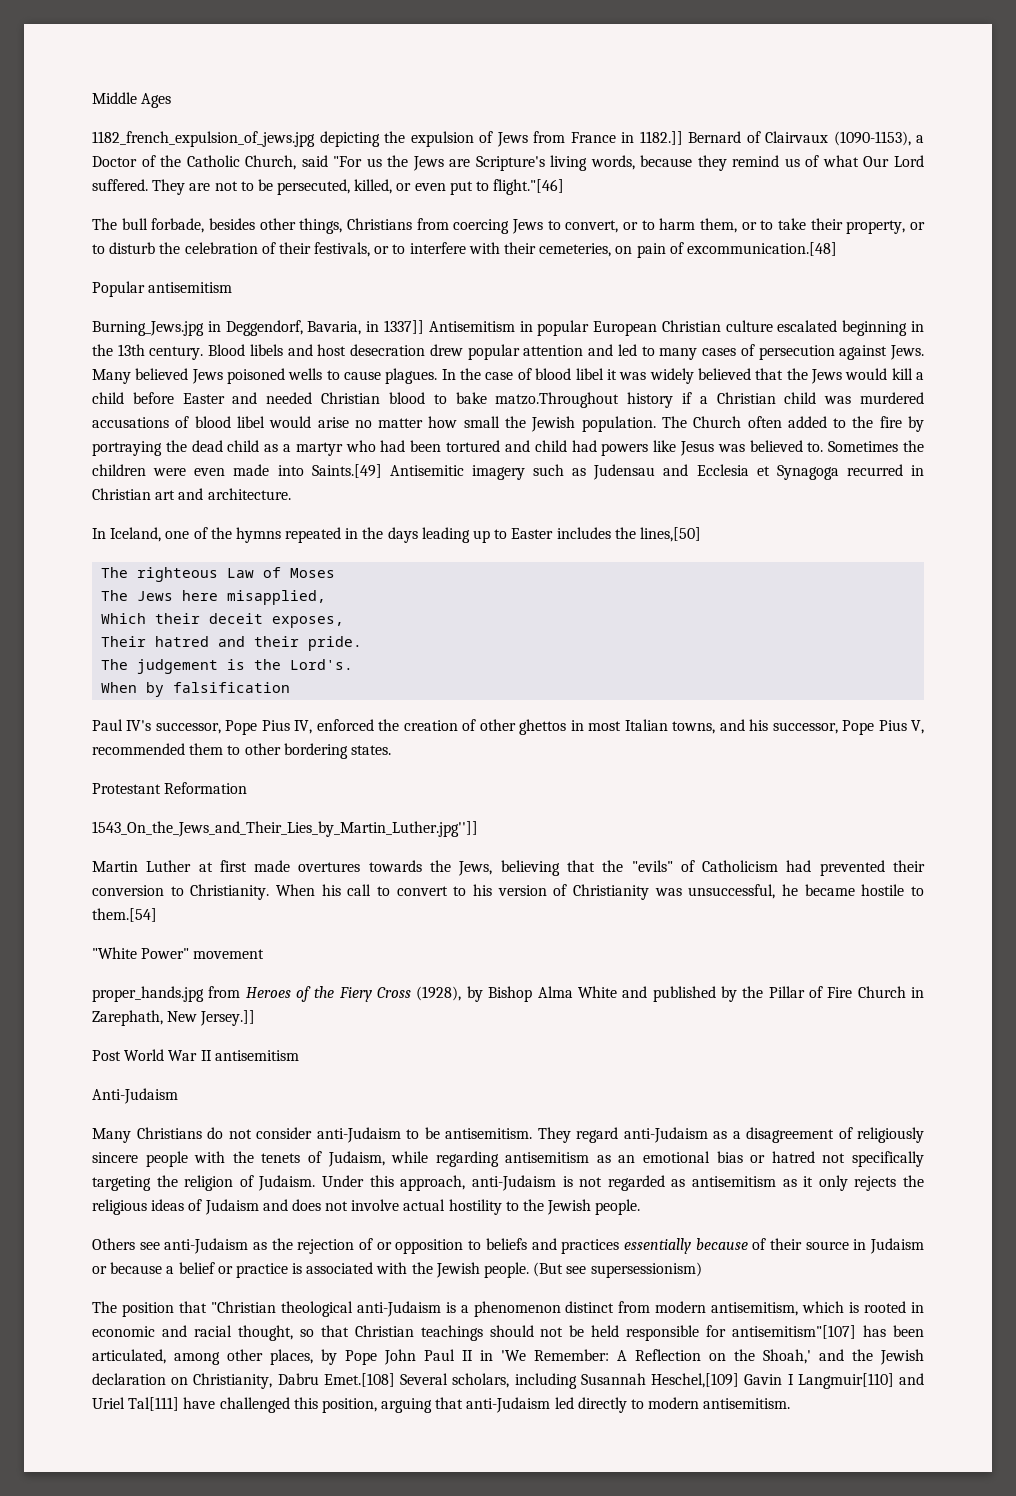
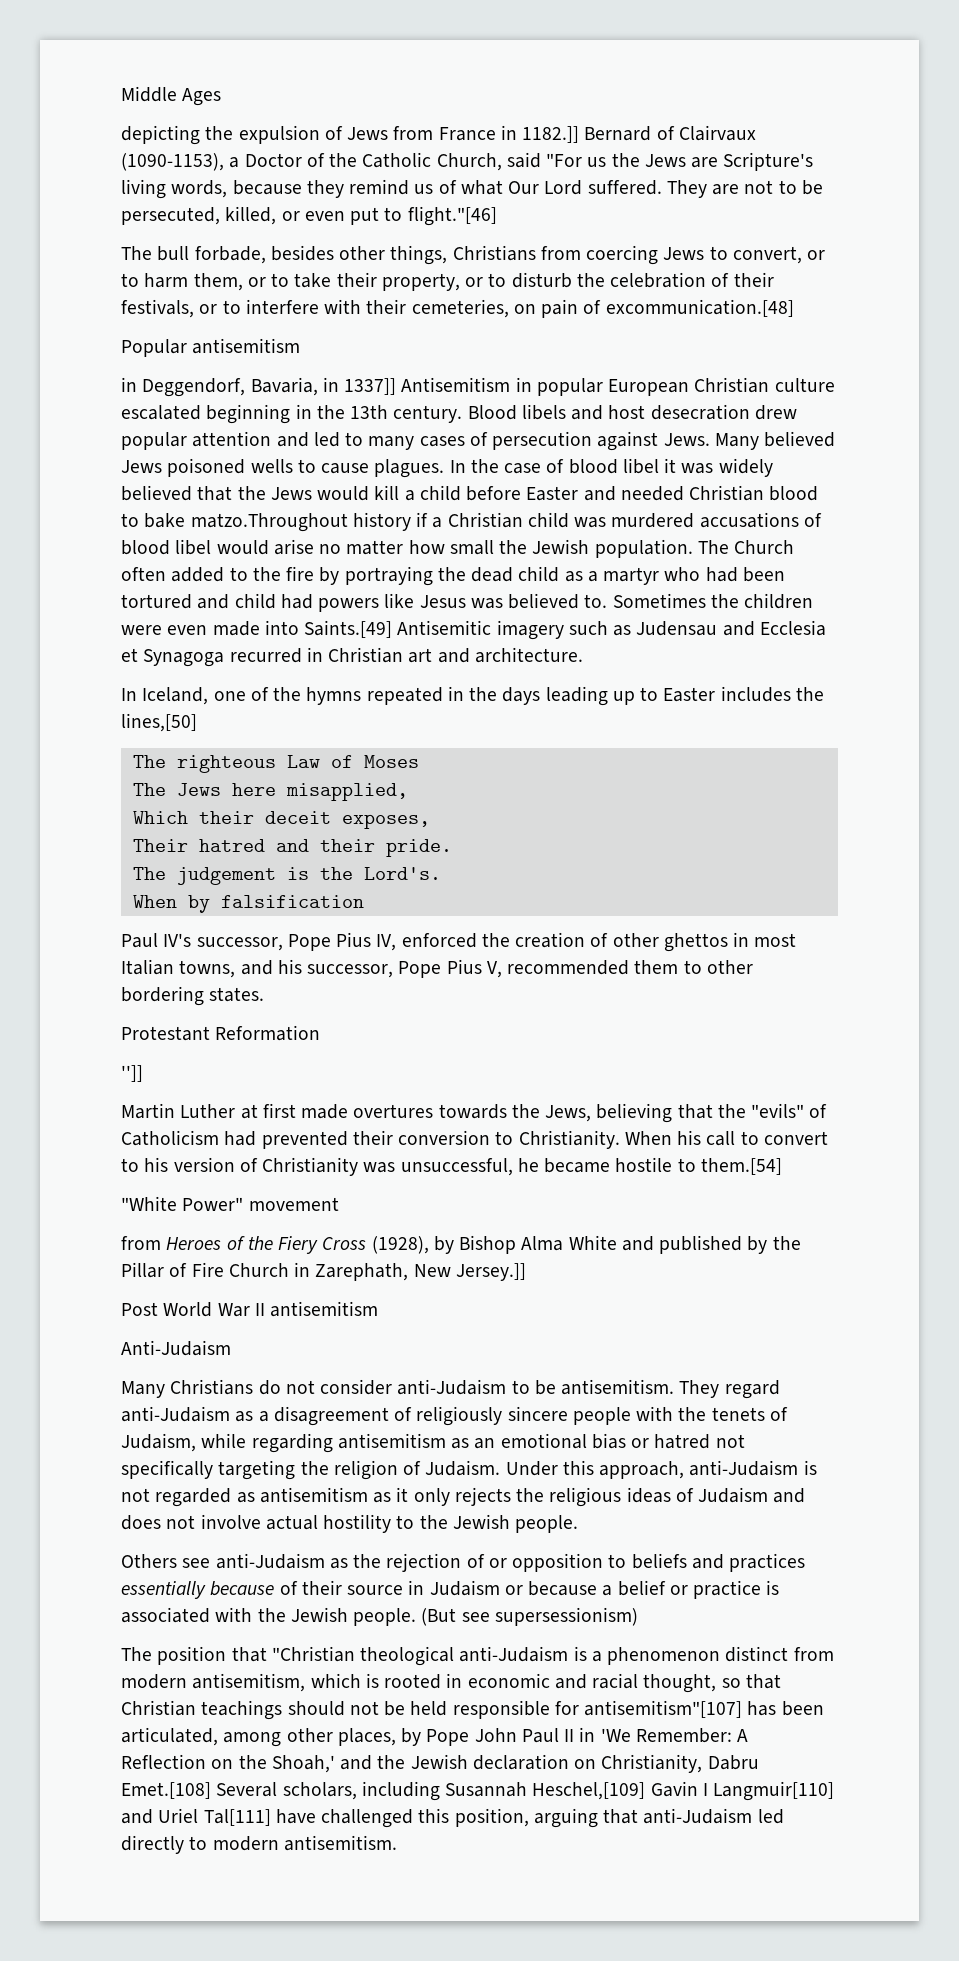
- 1182_french_expulsion_of_jews.jpg depicting the expulsion of Jews from France in 1182.]]
+ depicting the expulsion of Jews from France in 1182.]]
- Burning_Jews.jpg in Deggendorf, Bavaria, in 1337]] Antisemitism in popular European Christian culture escalated beginning in the 13th century.
+ in Deggendorf, Bavaria, in 1337]] Antisemitism in popular European Christian culture escalated beginning in the 13th century.
- 1543_On_the_Jews_and_Their_Lies_by_Martin_Luther.jpg'']]
+ '']]
- proper_hands.jpg from Heroes of the Fiery Cross (1928), by Bishop Alma White and published by the Pillar of Fire Church in Zarephath, New Jersey.]]
+ from Heroes of the Fiery Cross (1928), by Bishop Alma White and published by the Pillar of Fire Church in Zarephath, New Jersey.]]

